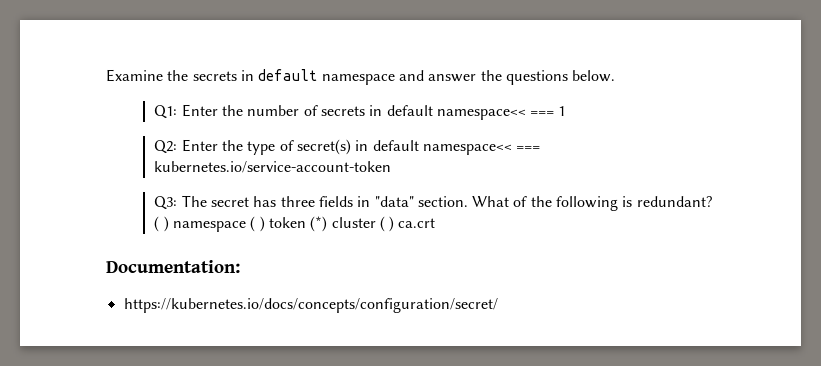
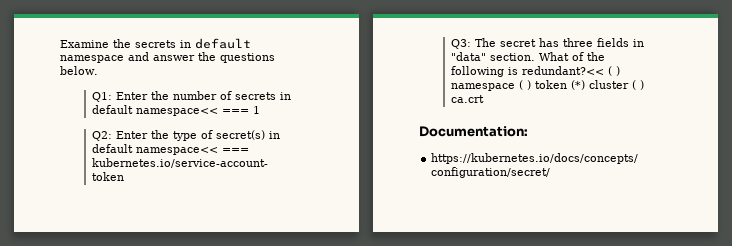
- What of the following is redundant? ( ) namespace ( ) token (*) cluster ( ) ca.crt
+ What of the following is redundant?<< ( ) namespace ( ) token (*) cluster ( ) ca.crt

